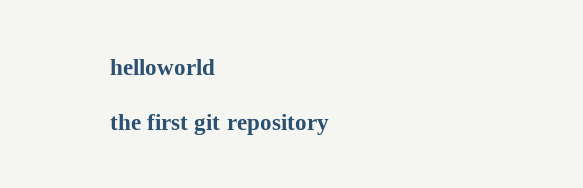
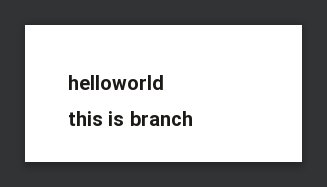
- the first git repository
+ this is branch

